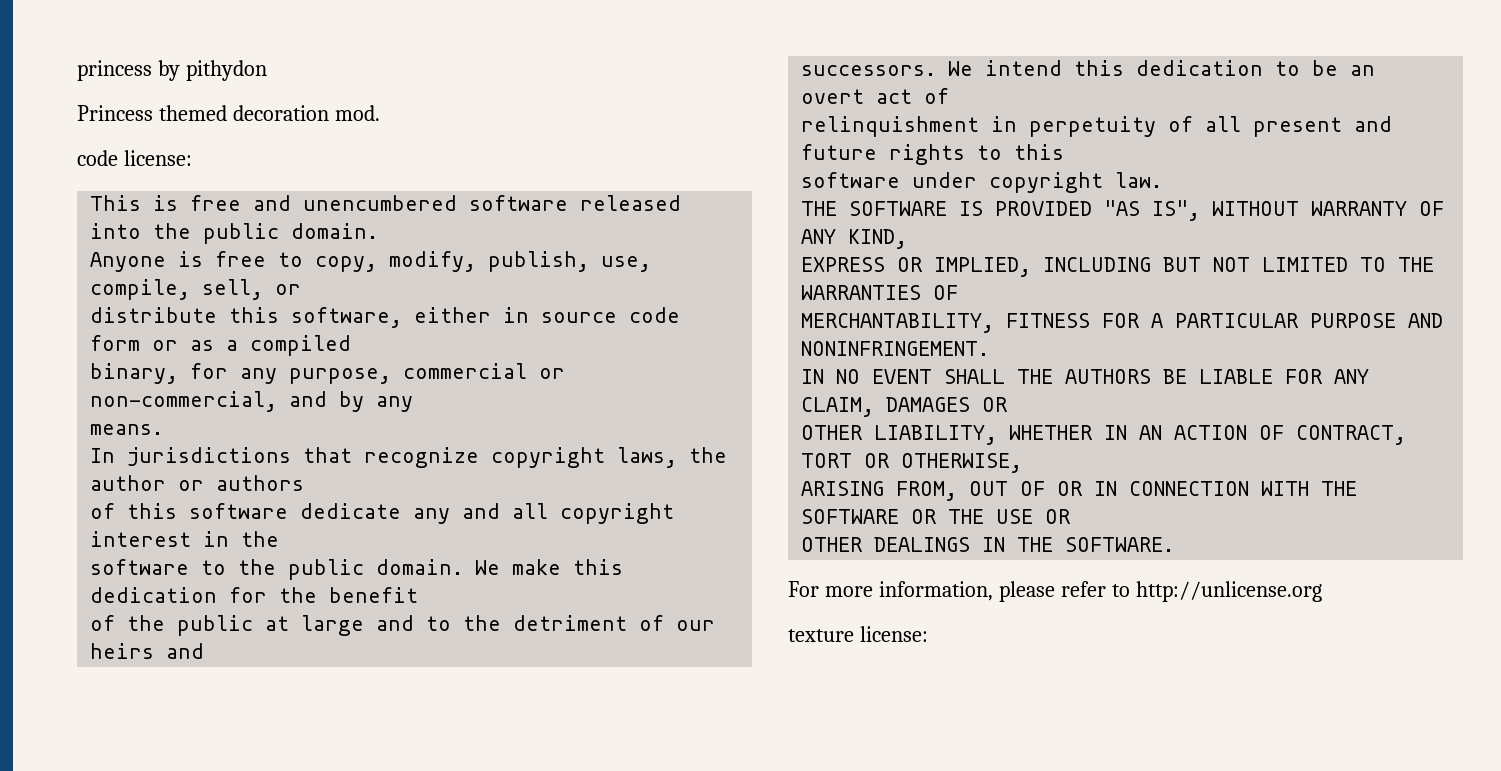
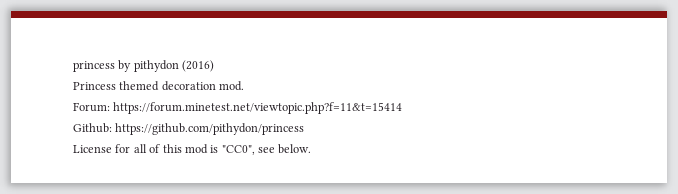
- princess by pithydon
+ princess by pithydon (2016)
- code license:
- This is free and unencumbered software released into the public domain.
- Anyone is free to copy, modify, publish, use, compile, sell, or
- distribute this software, either in source code form or as a compiled
- binary, for any purpose, commercial or non-commercial, and by any
- means.
- In jurisdictions that recognize copyright laws, the author or authors
- of this software dedicate any and all copyright interest in the
- software to the public domain. We make this dedication for the benefit
- of the public at large and to the detriment of our heirs and
- successors. We intend this dedication to be an overt act of
- relinquishment in perpetuity of all present and future rights to this
- software under copyright law.
- THE SOFTWARE IS PROVIDED "AS IS", WITHOUT WARRANTY OF ANY KIND,
- EXPRESS OR IMPLIED, INCLUDING BUT NOT LIMITED TO THE WARRANTIES OF
- MERCHANTABILITY, FITNESS FOR A PARTICULAR PURPOSE AND NONINFRINGEMENT.
- IN NO EVENT SHALL THE AUTHORS BE LIABLE FOR ANY CLAIM, DAMAGES OR
- OTHER LIABILITY, WHETHER IN AN ACTION OF CONTRACT, TORT OR OTHERWISE,
- ARISING FROM, OUT OF OR IN CONNECTION WITH THE SOFTWARE OR THE USE OR
- OTHER DEALINGS IN THE SOFTWARE.
- For more information, please refer to http://unlicense.org
- texture license:
+ Forum: https://forum.minetest.net/viewtopic.php?f=11&t=15414
+ Github: https://github.com/pithydon/princess
+ License for all of this mod is "CC0", see below.

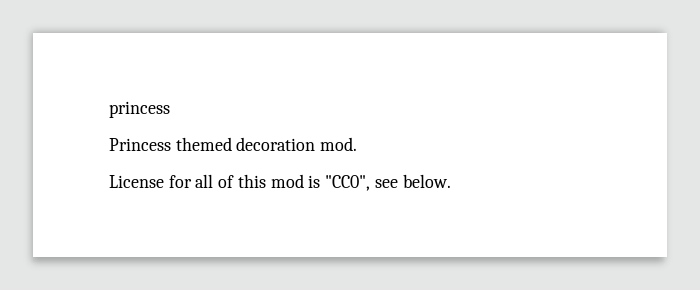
- princess by pithydon (2016)
+ princess
- Forum: https://forum.minetest.net/viewtopic.php?f=11&t=15414
- Github: https://github.com/pithydon/princess

